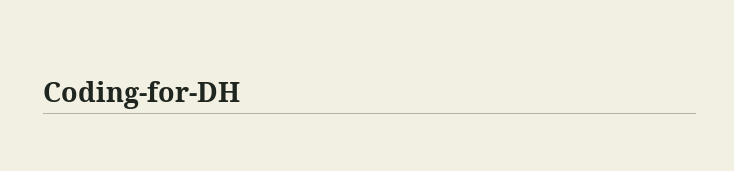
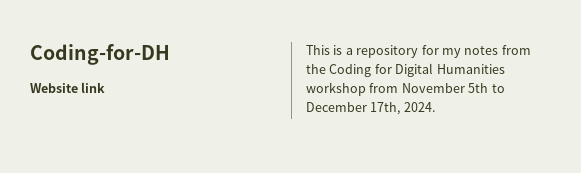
+ Website link
+ This is a repository for my notes from the Coding for Digital Humanities workshop from November 5th to December 17th, 2024.

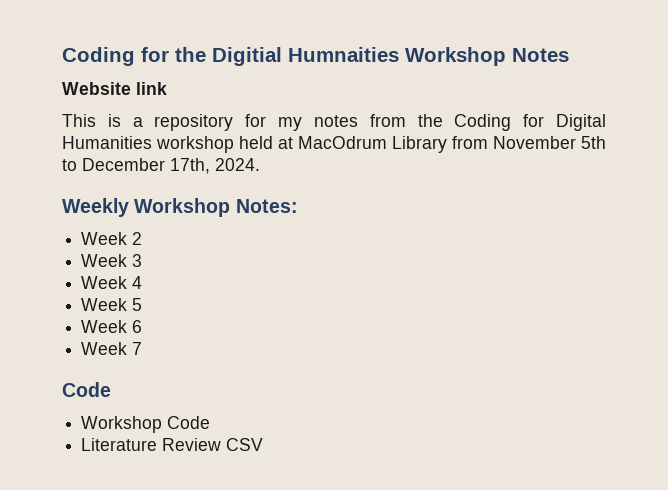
- Coding-for-DH
+ Coding for the Digitial Humnaities Workshop Notes
- This is a repository for my notes from the Coding for Digital Humanities workshop from November 5th to December 17th, 2024.
+ This is a repository for my notes from the Coding for Digital Humanities workshop held at MacOdrum Library from November 5th to December 17th, 2024.
+ Weekly Workshop Notes:
+ Week 2
+ Week 3
+ Week 4
+ Week 5
+ Week 6
+ Week 7
+ Code
+ Workshop Code
+ Literature Review CSV

